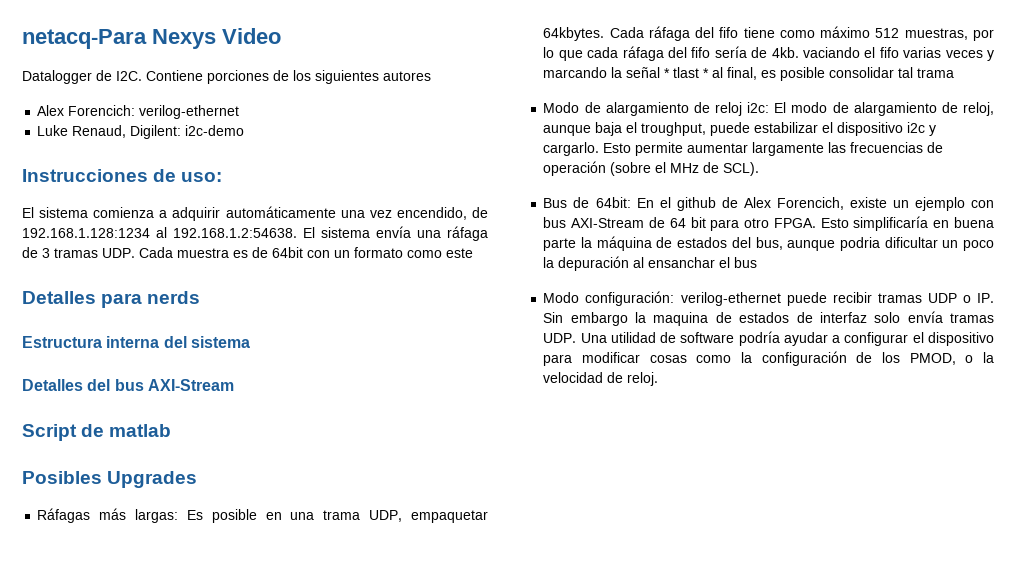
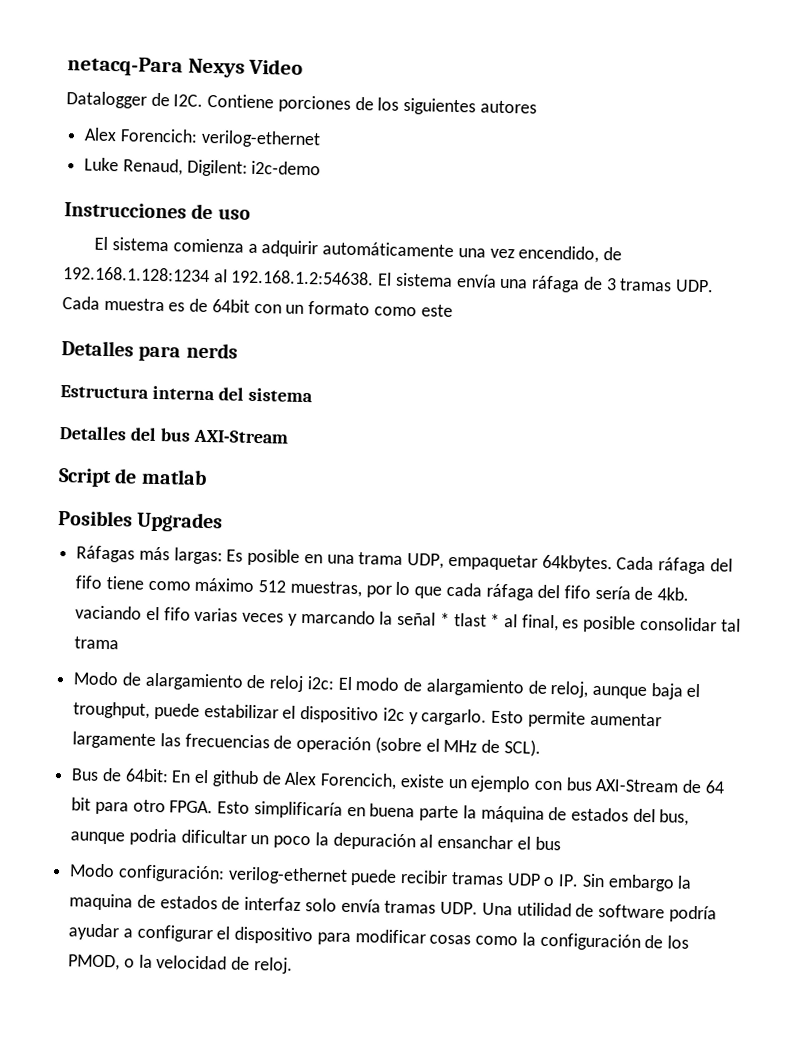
- Instrucciones de uso:
+ Instrucciones de uso

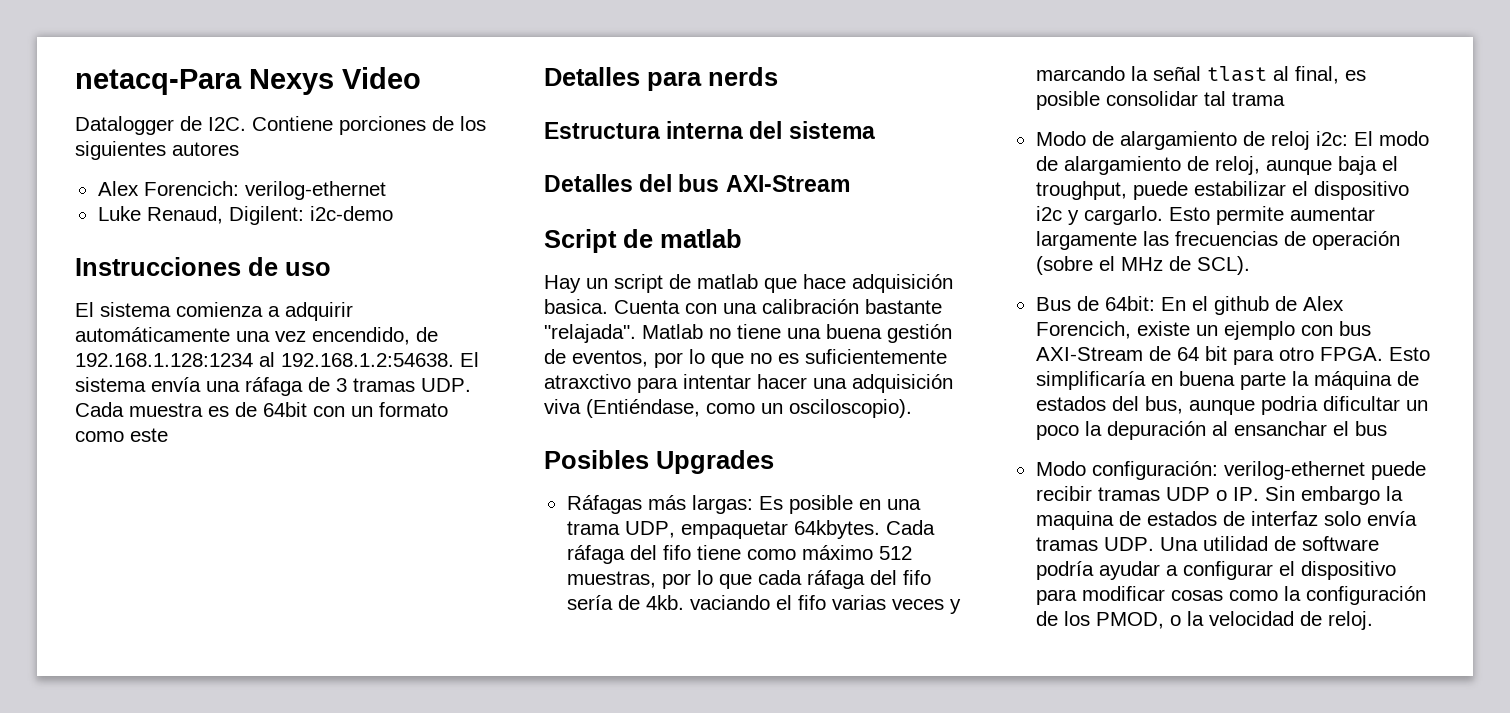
+ Hay un script de matlab que hace adquisición basica. Cuenta con una calibración bastante "relajada". Matlab no tiene una buena gestión de eventos, por lo que no es suficientemente atraxctivo para intentar hacer una adquisición viva (Entiéndase, como un osciloscopio).
- Cada ráfaga del fifo tiene como máximo 512 muestras, por lo que cada ráfaga del fifo sería de 4kb. vaciando el fifo varias veces y marcando la señal * tlast * al final, es posible consolidar tal trama
+ Cada ráfaga del fifo tiene como máximo 512 muestras, por lo que cada ráfaga del fifo sería de 4kb. vaciando el fifo varias veces y marcando la señal tlast al final, es posible consolidar tal trama

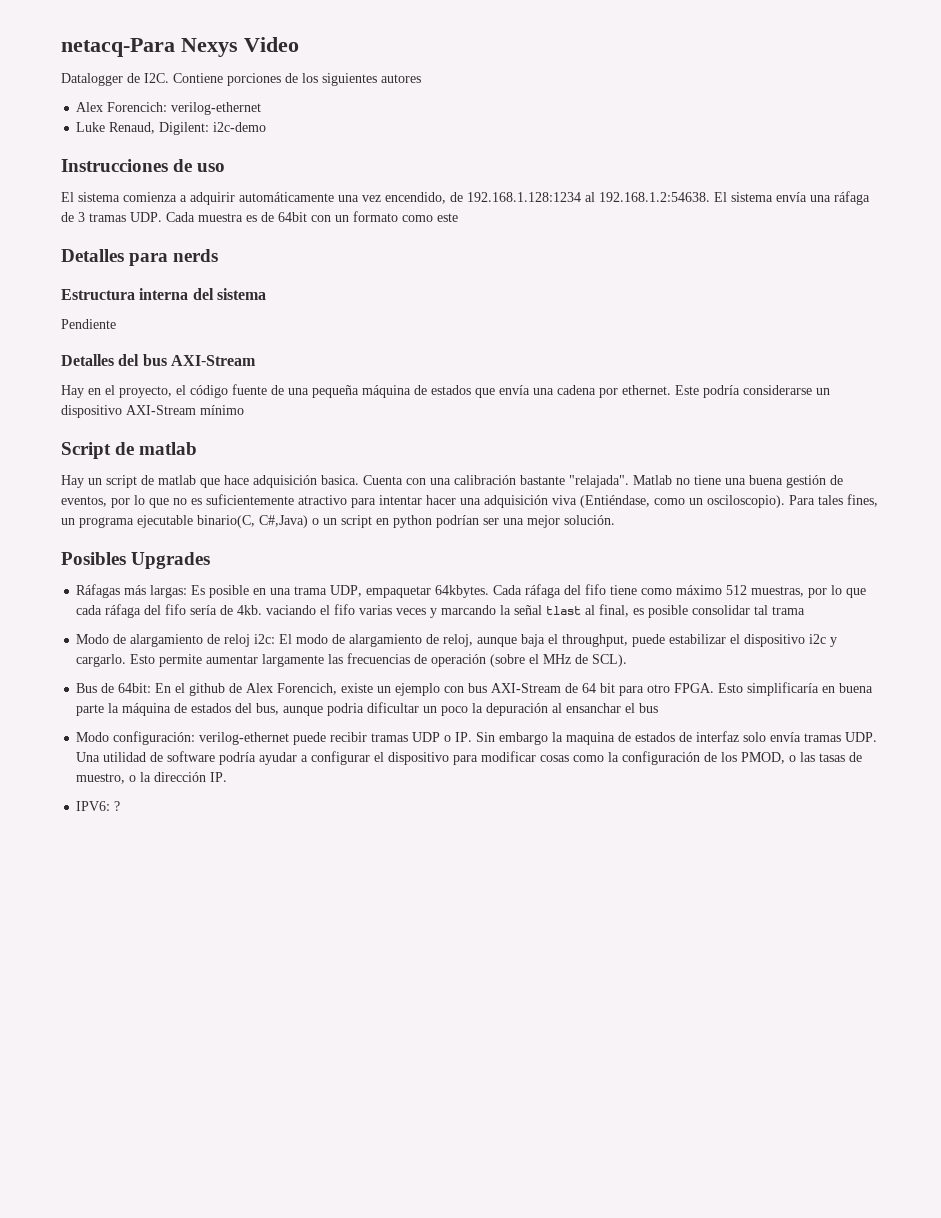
+ Pendiente
+ Hay en el proyecto, el código fuente de una pequeña máquina de estados que envía una cadena por ethernet. Este podría considerarse un dispositivo AXI-Stream mínimo
- Matlab no tiene una buena gestión de eventos, por lo que no es suficientemente atraxctivo para intentar hacer una adquisición viva (Entiéndase, como un osciloscopio).
+ Matlab no tiene una buena gestión de eventos, por lo que no es suficientemente atractivo para intentar hacer una adquisición viva (Entiéndase, como un osciloscopio). Para tales fines, un programa ejecutable binario(C, C#,Java) o un script en python podrían ser una mejor solución.
- Modo de alargamiento de reloj i2c: El modo de alargamiento de reloj, aunque baja el troughput, puede estabilizar el dispositivo i2c y cargarlo.
+ Modo de alargamiento de reloj i2c: El modo de alargamiento de reloj, aunque baja el throughput, puede estabilizar el dispositivo i2c y cargarlo.
- Modo configuración: verilog-ethernet puede recibir tramas UDP o IP. Sin embargo la maquina de estados de interfaz solo envía tramas UDP. Una utilidad de software podría ayudar a configurar el dispositivo para modificar cosas como la configuración de los PMOD, o la velocidad de reloj.
+ Modo configuración: verilog-ethernet puede recibir tramas UDP o IP. Sin embargo la maquina de estados de interfaz solo envía tramas UDP. Una utilidad de software podría ayudar a configurar el dispositivo para modificar cosas como la configuración de los PMOD, o las tasas de muestro, o la dirección IP.
+ IPV6: ?

